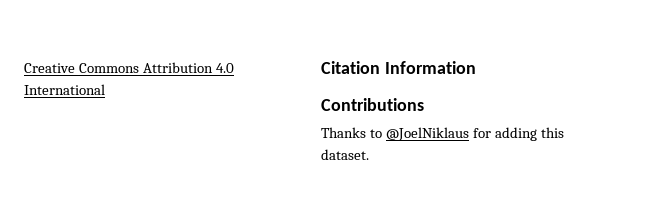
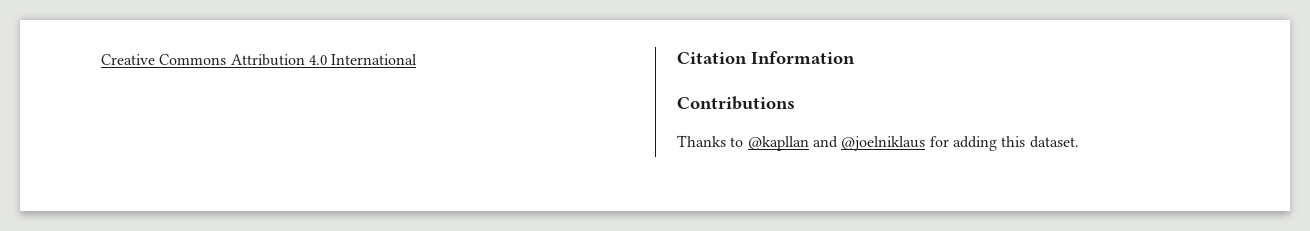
- Thanks to @JoelNiklaus for adding this dataset.
+ Thanks to @kapllan and @joelniklaus for adding this dataset.

